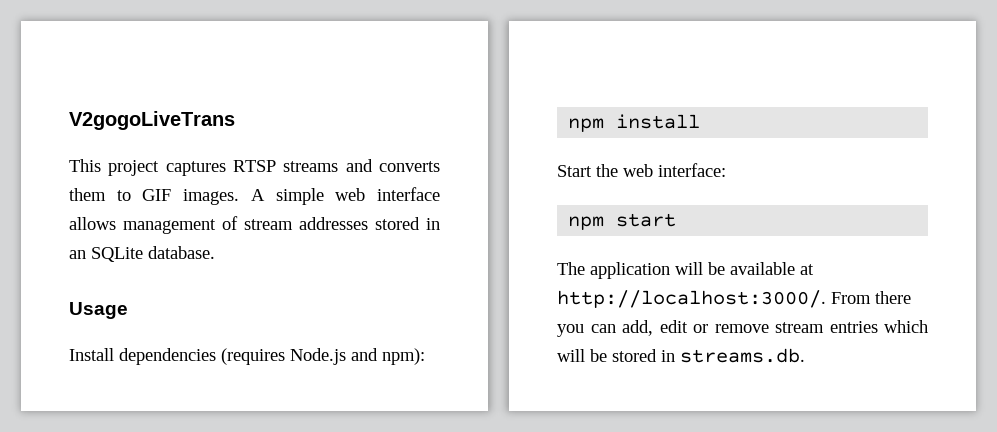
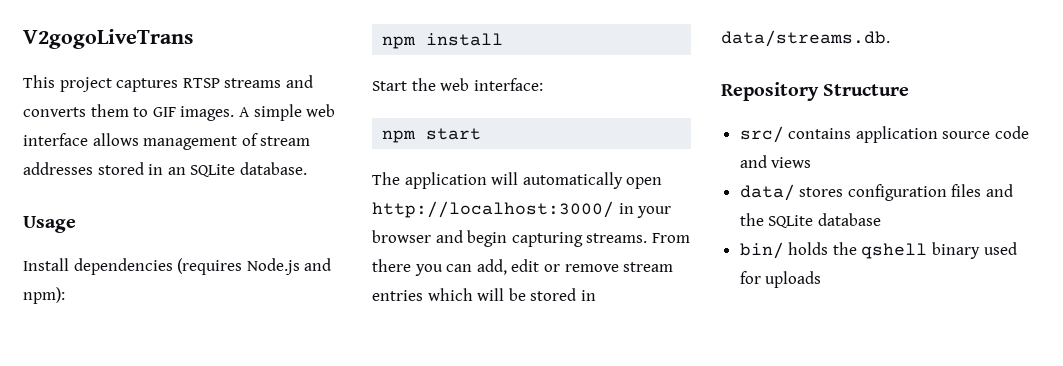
- The application will be available at http://localhost:3000/.
+ The application will automatically open http://localhost:3000/ in your browser and begin capturing streams.
- From there you can add, edit or remove stream entries which will be stored in streams.db.
+ From there you can add, edit or remove stream entries which will be stored in data/streams.db.
+ Repository Structure
+ src/ contains application source code and views
+ data/ stores configuration files and the SQLite database
+ bin/ holds the qshell binary used for uploads

